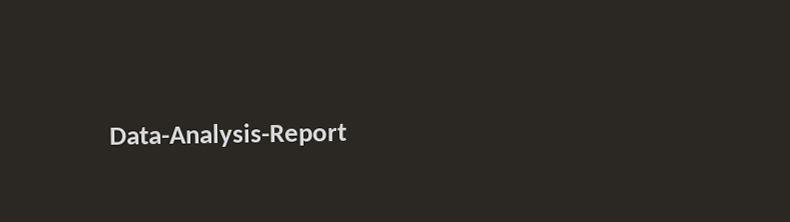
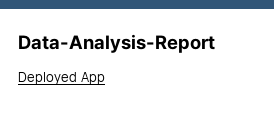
+ Deployed App

